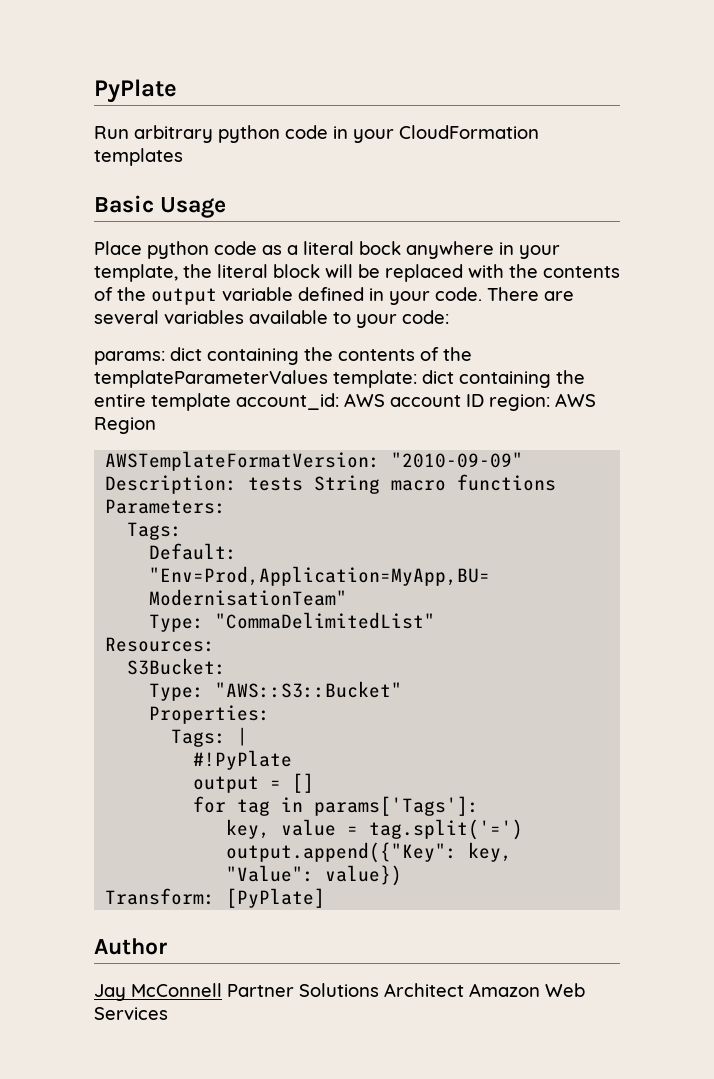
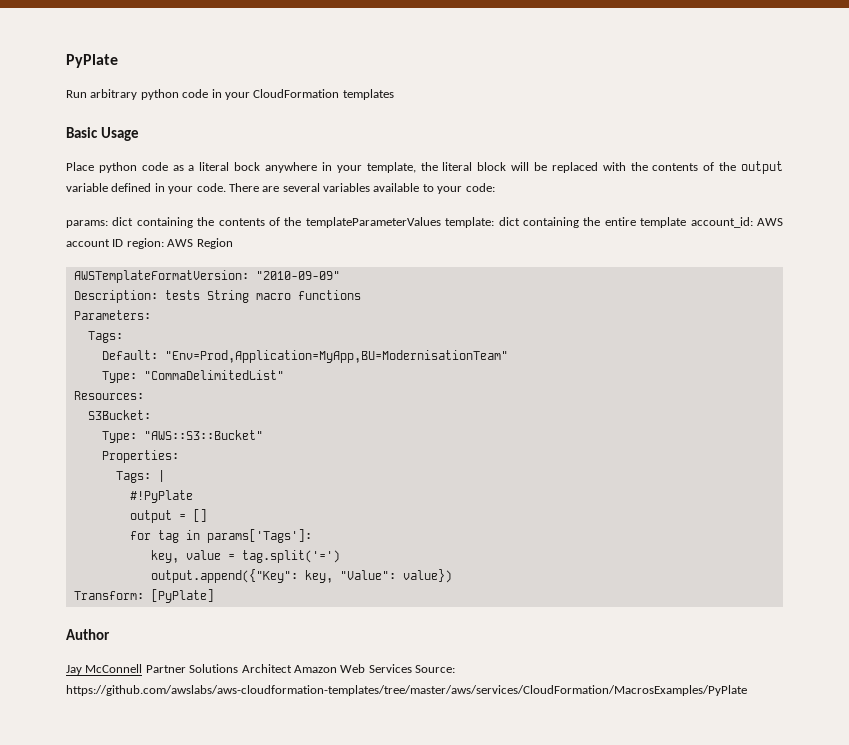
- Jay McConnell Partner Solutions Architect Amazon Web Services
+ Jay McConnell Partner Solutions Architect Amazon Web Services Source: https://github.com/awslabs/aws-cloudformation-templates/tree/master/aws/services/CloudFormation/MacrosExamples/PyPlate

